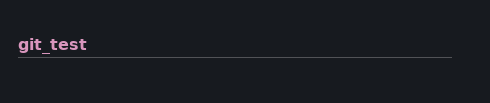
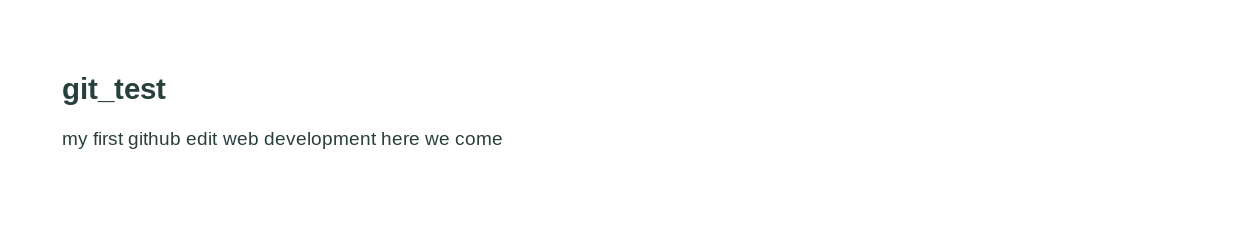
+ my first github edit web development here we come

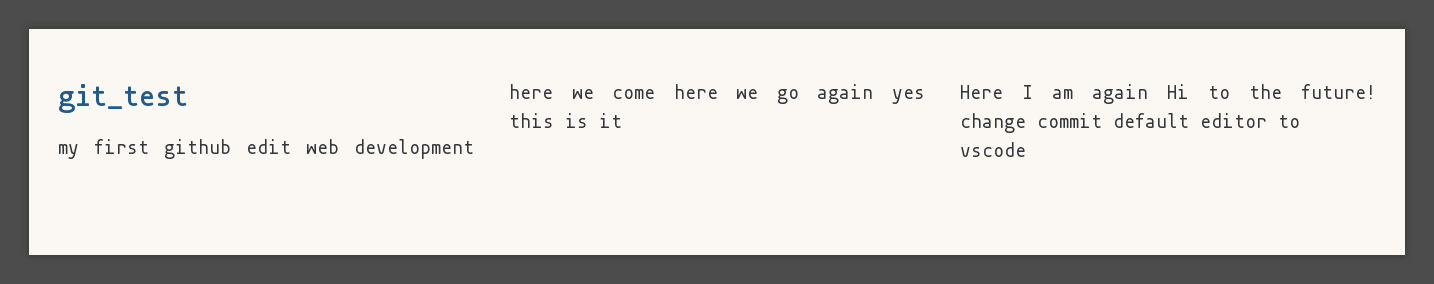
- my first github edit web development here we come
+ my first github edit web development here we come here we go again yes this is it
+ Here I am again Hi to the future! change commit default editor to vscode

